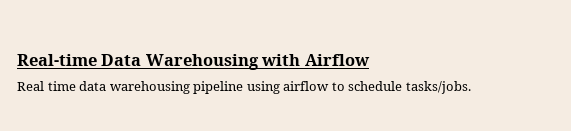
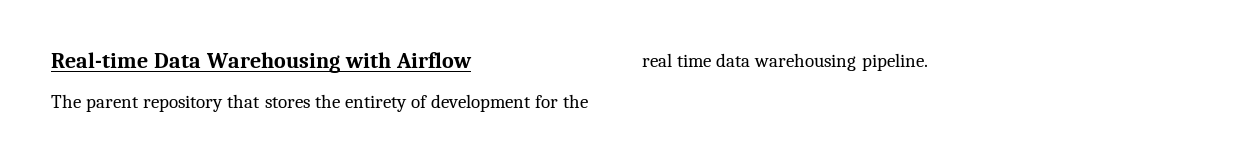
- Real time data warehousing pipeline using airflow to schedule tasks/jobs.
+ The parent repository that stores the entirety of development for the real time data warehousing pipeline.

